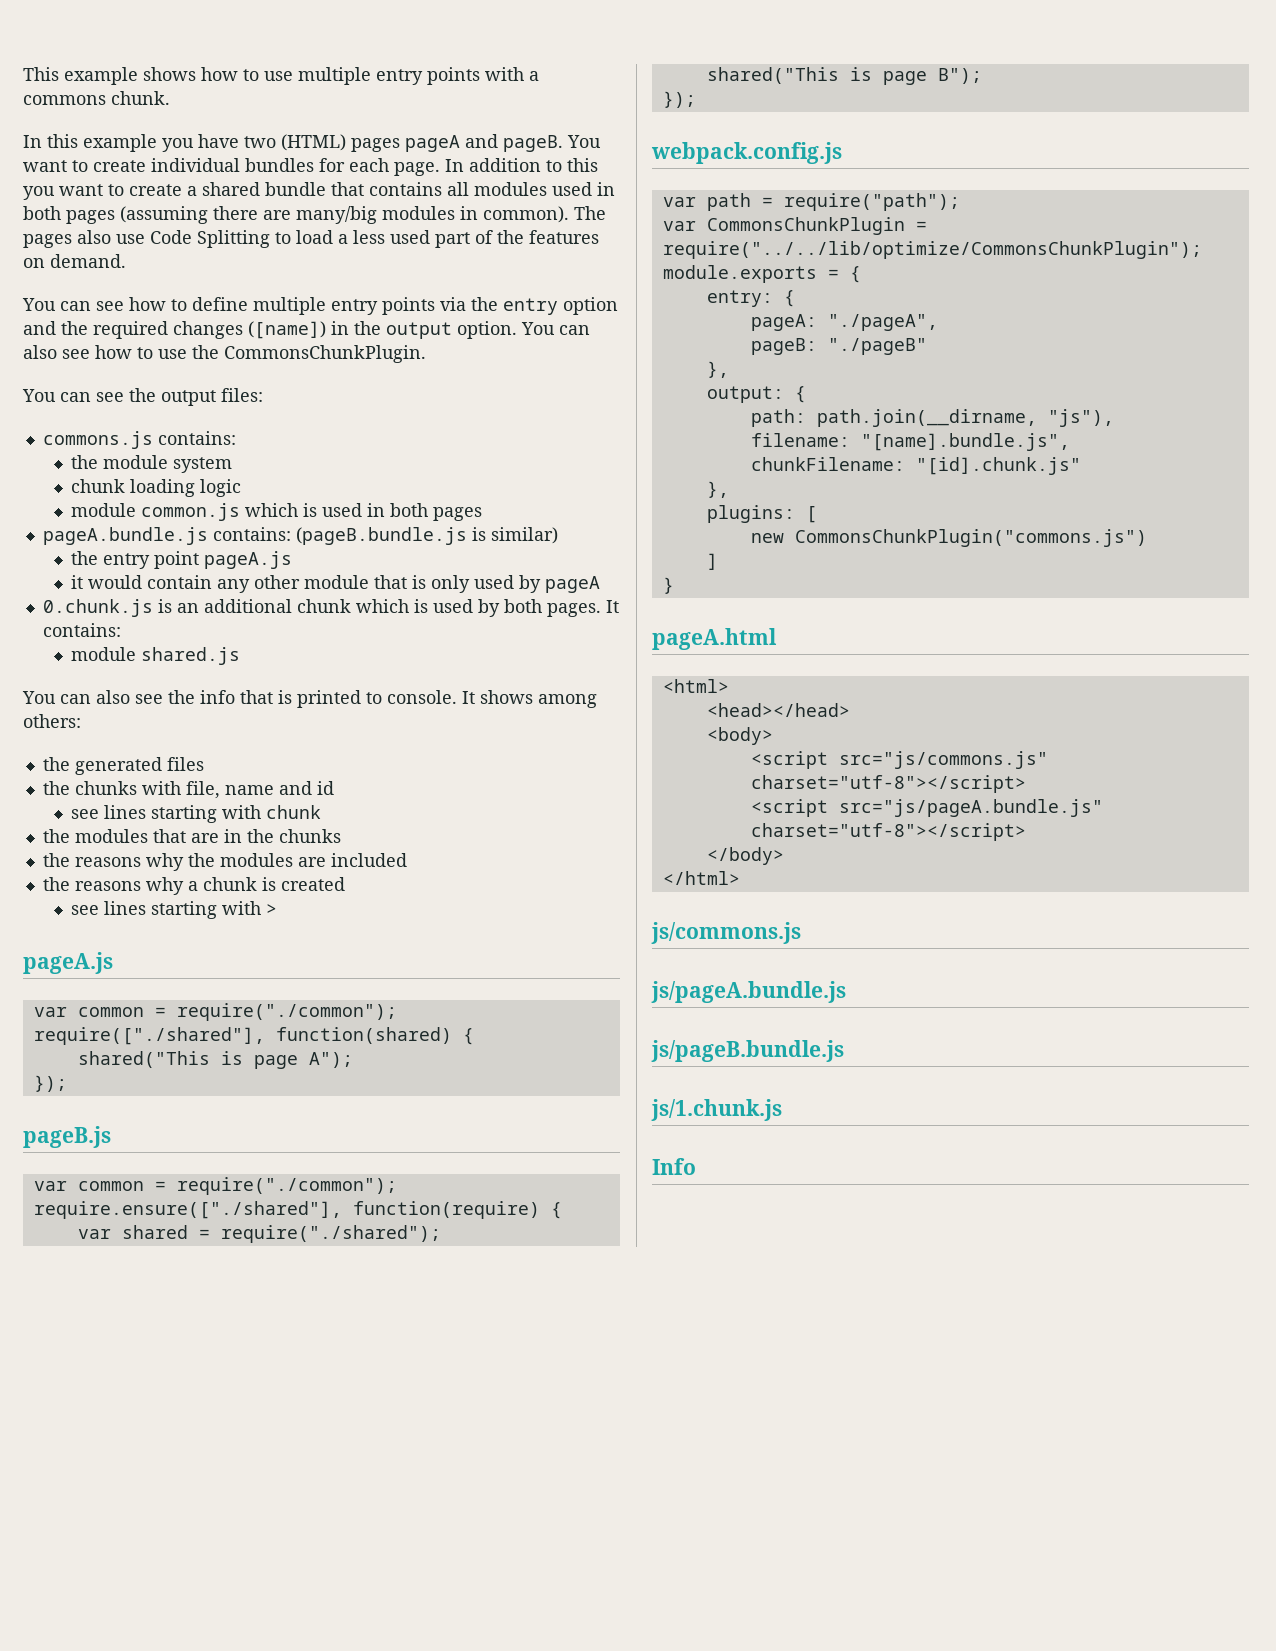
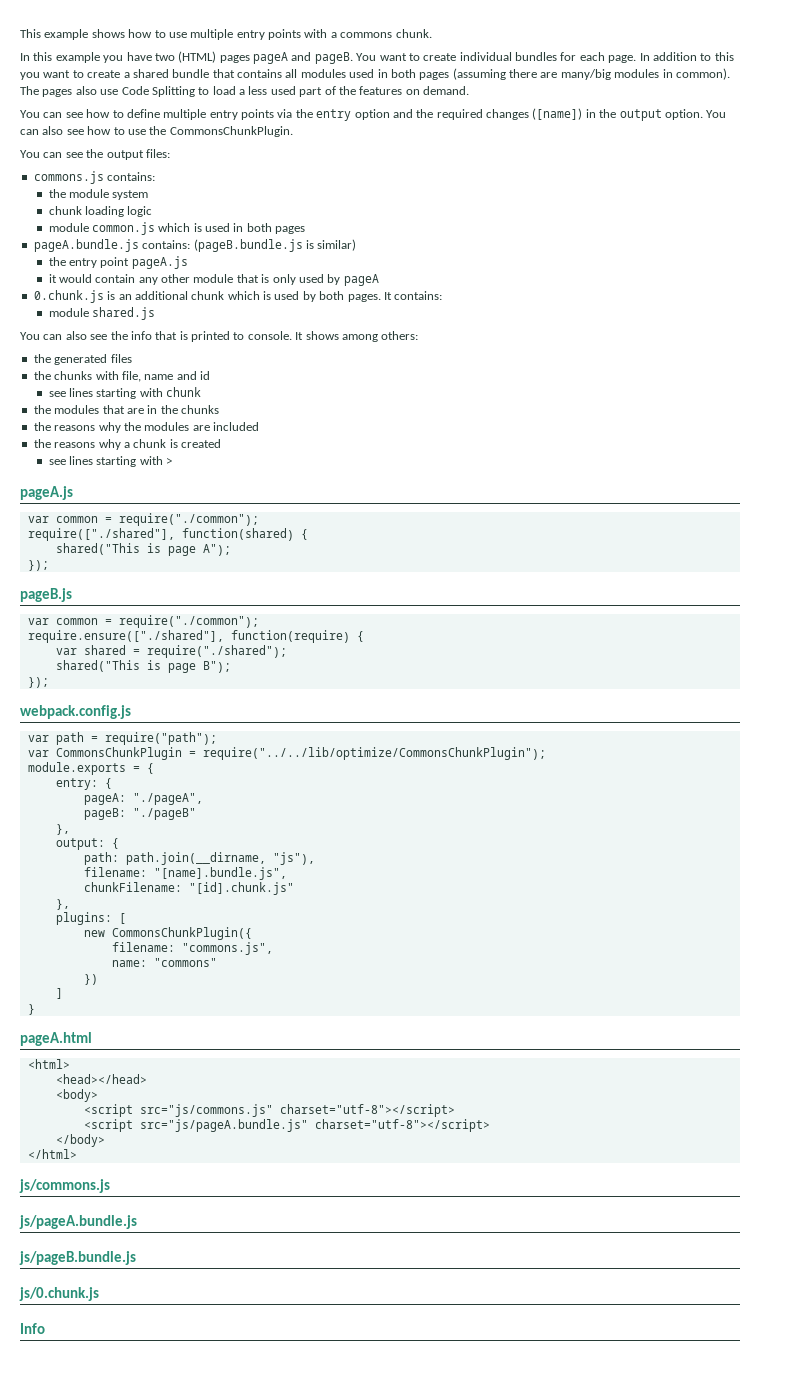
- new CommonsChunkPlugin("commons.js")
+ new CommonsChunkPlugin({
+ filename: "commons.js",
+ name: "commons"
+ })
- js/1.chunk.js
+ js/0.chunk.js

